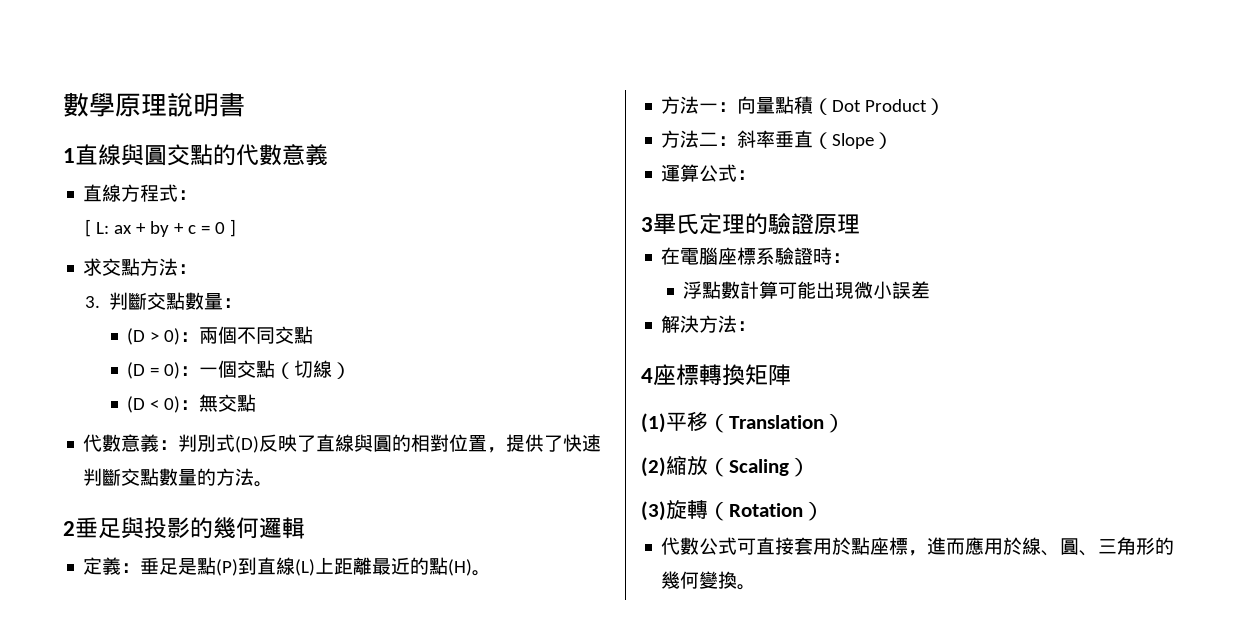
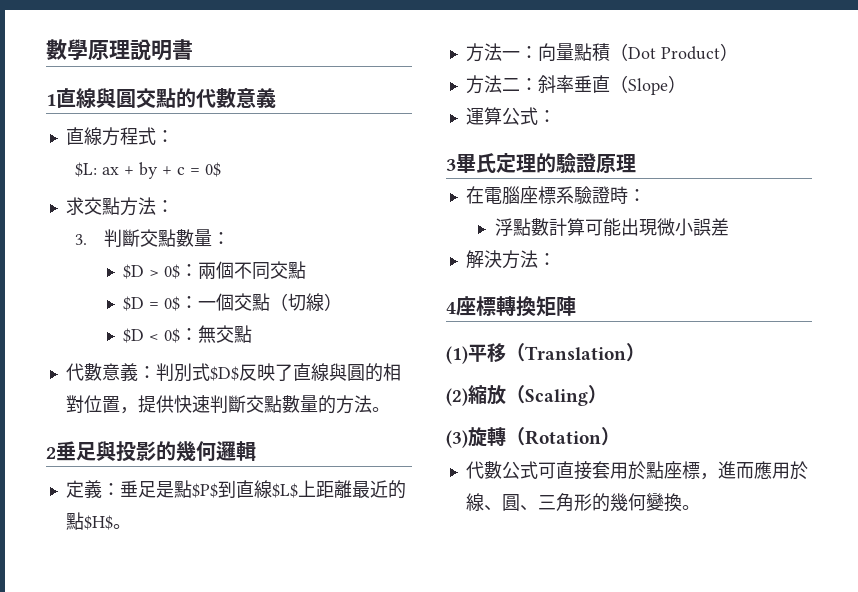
- [ L: ax + by + c = 0 ]
+ $L: ax + by + c = 0$
- (D > 0)：兩個不同交點
+ $D > 0$：兩個不同交點
- (D = 0)：一個交點（切線）
+ $D = 0$：一個交點（切線）
- (D < 0)：無交點
+ $D < 0$：無交點
- 代數意義：判別式(D)反映了直線與圓的相對位置，提供了快速判斷交點數量的方法。
+ 代數意義：判別式$D$反映了直線與圓的相對位置，提供快速判斷交點數量的方法。
- 定義：垂足是點(P)到直線(L)上距離最近的點(H)。
+ 定義：垂足是點$P$到直線$L$上距離最近的點$H$。

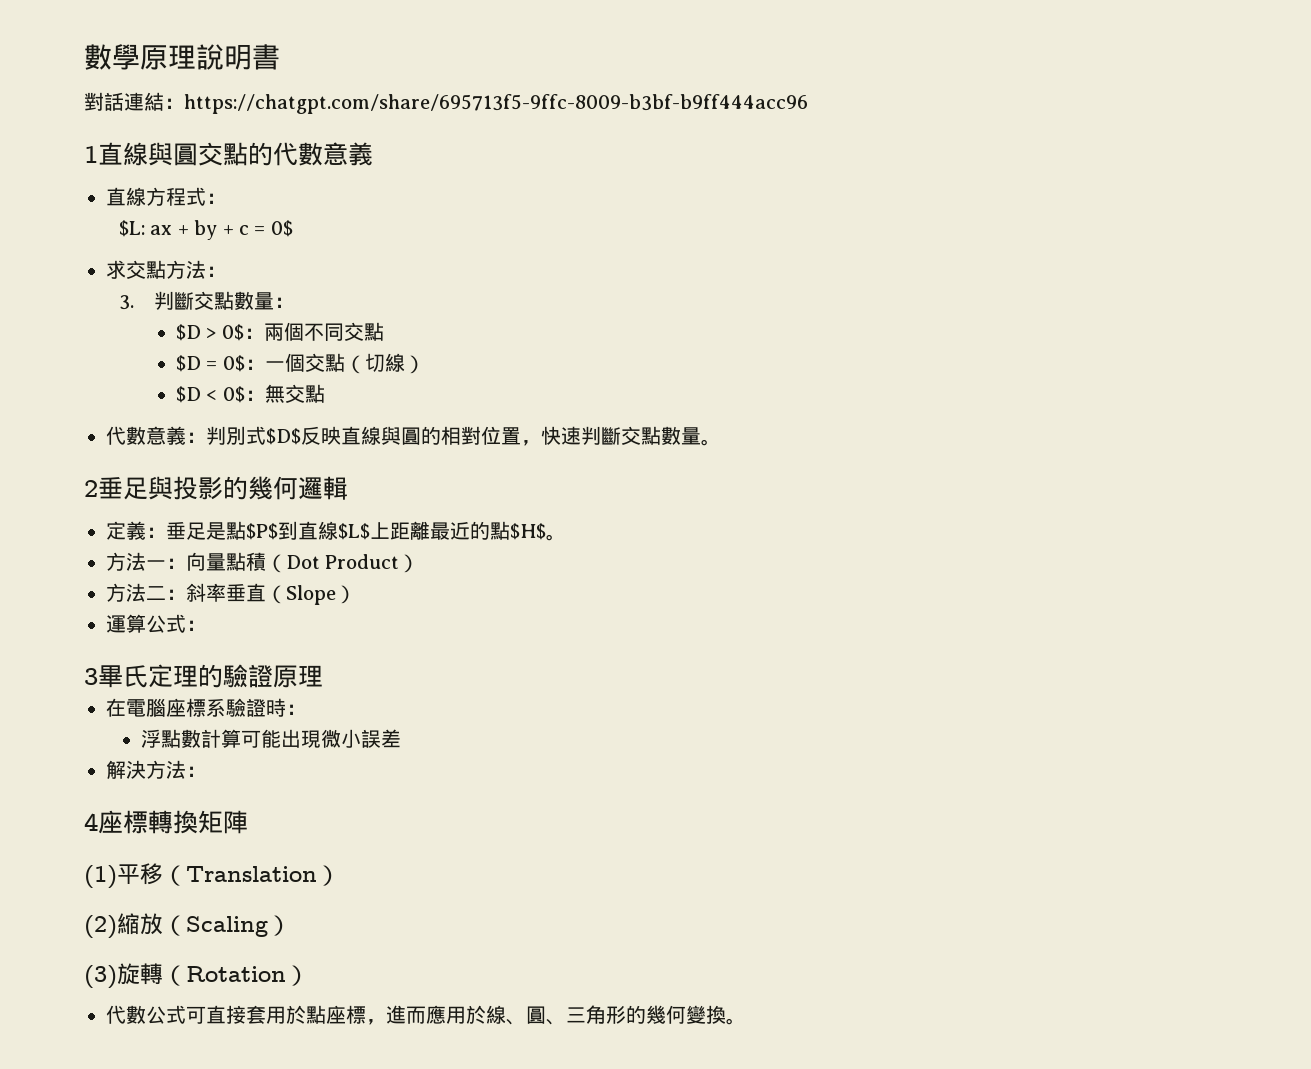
+ 對話連結：https://chatgpt.com/share/695713f5-9ffc-8009-b3bf-b9ff444acc96
- 代數意義：判別式$D$反映了直線與圓的相對位置，提供快速判斷交點數量的方法。
+ 代數意義：判別式$D$反映直線與圓的相對位置，快速判斷交點數量。

